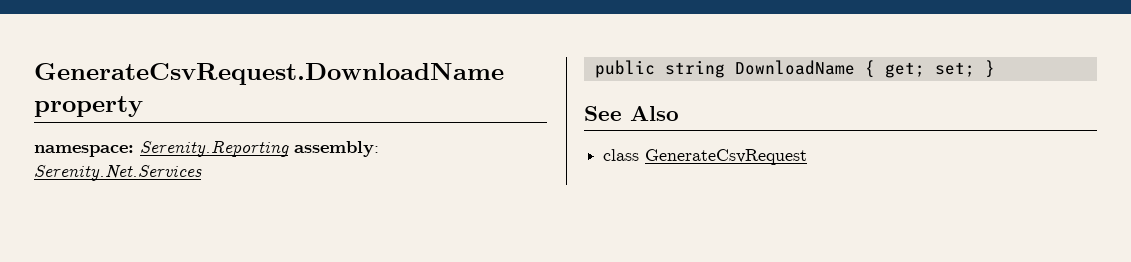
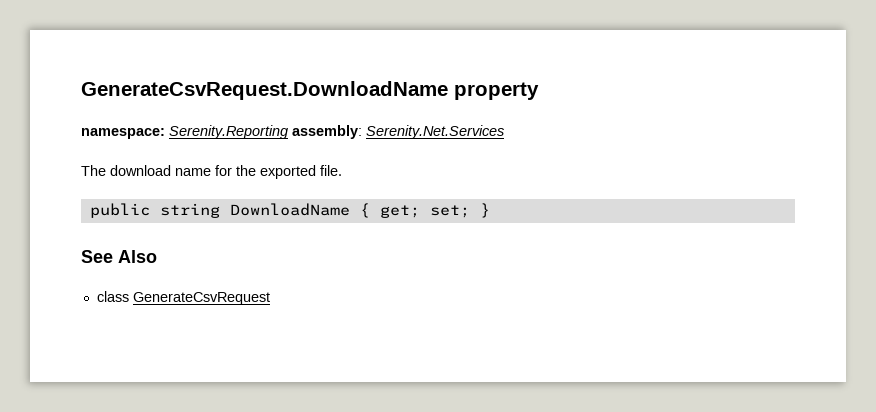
+ The download name for the exported file.

